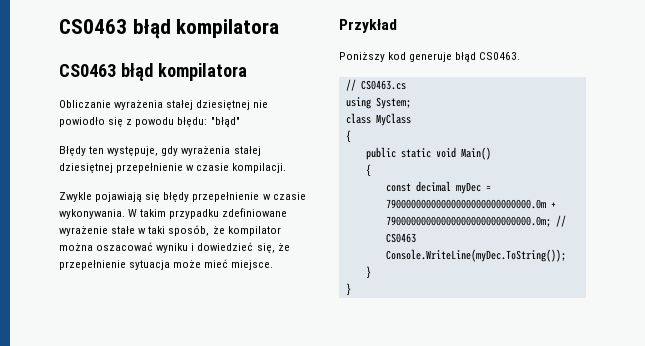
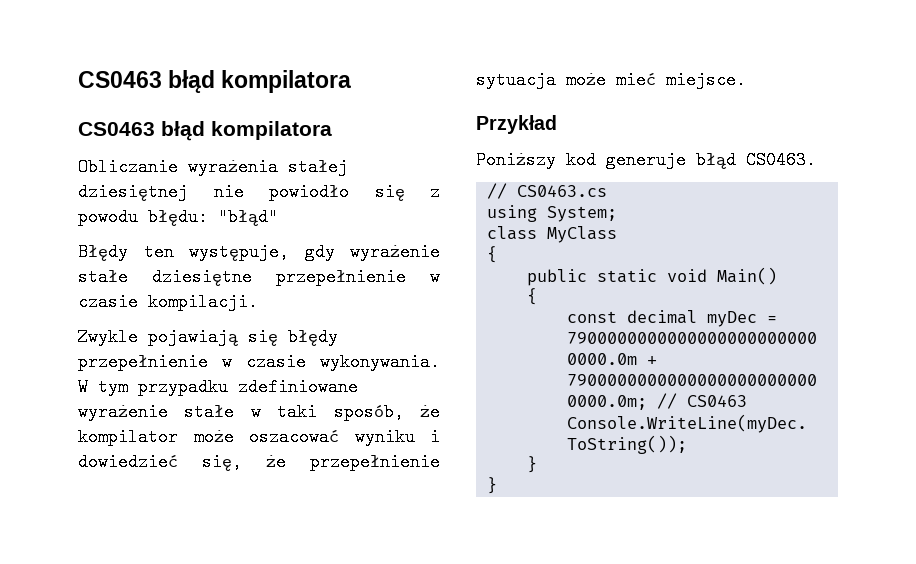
- Błędy ten występuje, gdy wyrażenia stałej dziesiętnej przepełnienie w czasie kompilacji.
+ Błędy ten występuje, gdy wyrażenie stałe dziesiętne przepełnienie w czasie kompilacji.
- W takim przypadku zdefiniowane wyrażenie stałe w taki sposób, że kompilator można oszacować wyniku i dowiedzieć się, że przepełnienie sytuacja może mieć miejsce.
+ W tym przypadku zdefiniowane wyrażenie stałe w taki sposób, że kompilator może oszacować wyniku i dowiedzieć się, że przepełnienie sytuacja może mieć miejsce.

